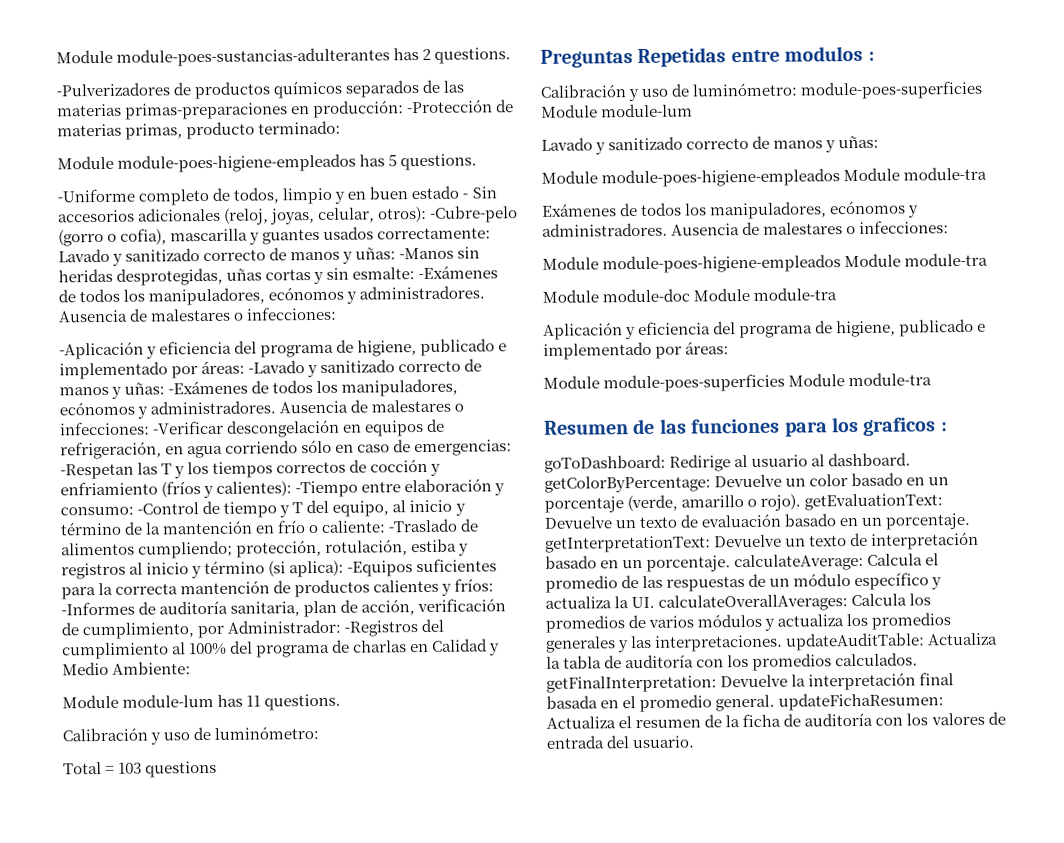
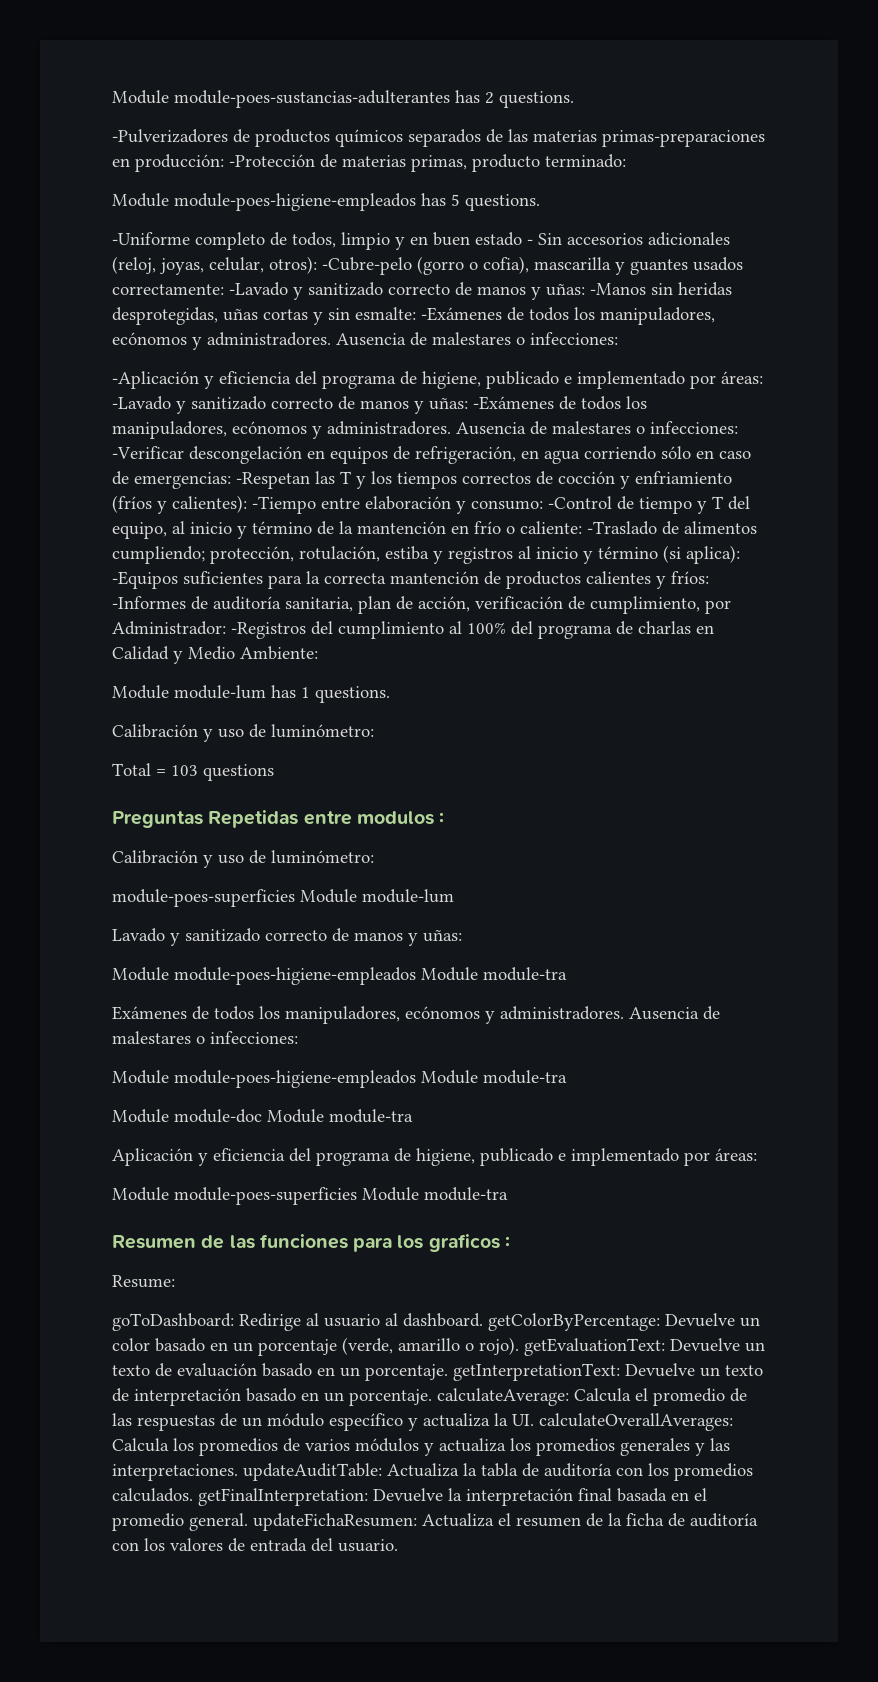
- -Uniforme completo de todos, limpio y en buen estado - Sin accesorios adicionales (reloj, joyas, celular, otros): -Cubre-pelo (gorro o cofia), mascarilla y guantes usados correctamente: Lavado y sanitizado correcto de manos y uñas: -Manos sin heridas desprotegidas, uñas cortas y sin esmalte: -Exámenes de todos los manipuladores, ecónomos y administradores.
+ -Uniforme completo de todos, limpio y en buen estado - Sin accesorios adicionales (reloj, joyas, celular, otros): -Cubre-pelo (gorro o cofia), mascarilla y guantes usados correctamente: -Lavado y sanitizado correcto de manos y uñas: -Manos sin heridas desprotegidas, uñas cortas y sin esmalte: -Exámenes de todos los manipuladores, ecónomos y administradores.
- Module module-lum has 11 questions.
+ Module module-lum has 1 questions.
  Preguntas Repetidas entre modulos :
- Calibración y uso de luminómetro: module-poes-superficies Module module-lum
+ Calibración y uso de luminómetro:
+ module-poes-superficies Module module-lum
+ Resume:

